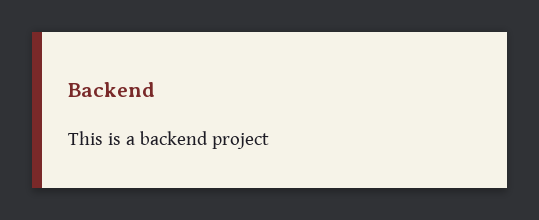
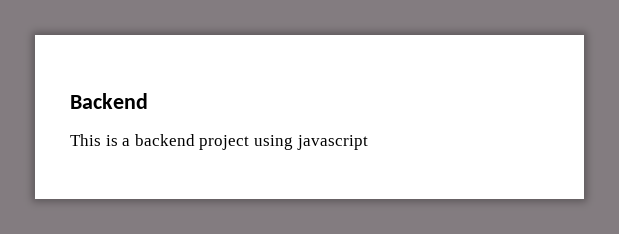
- This is a backend project
+ This is a backend project using javascript

